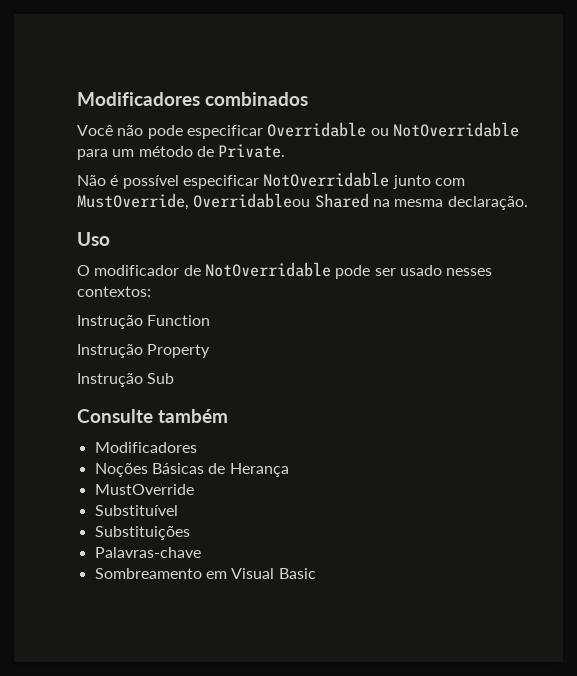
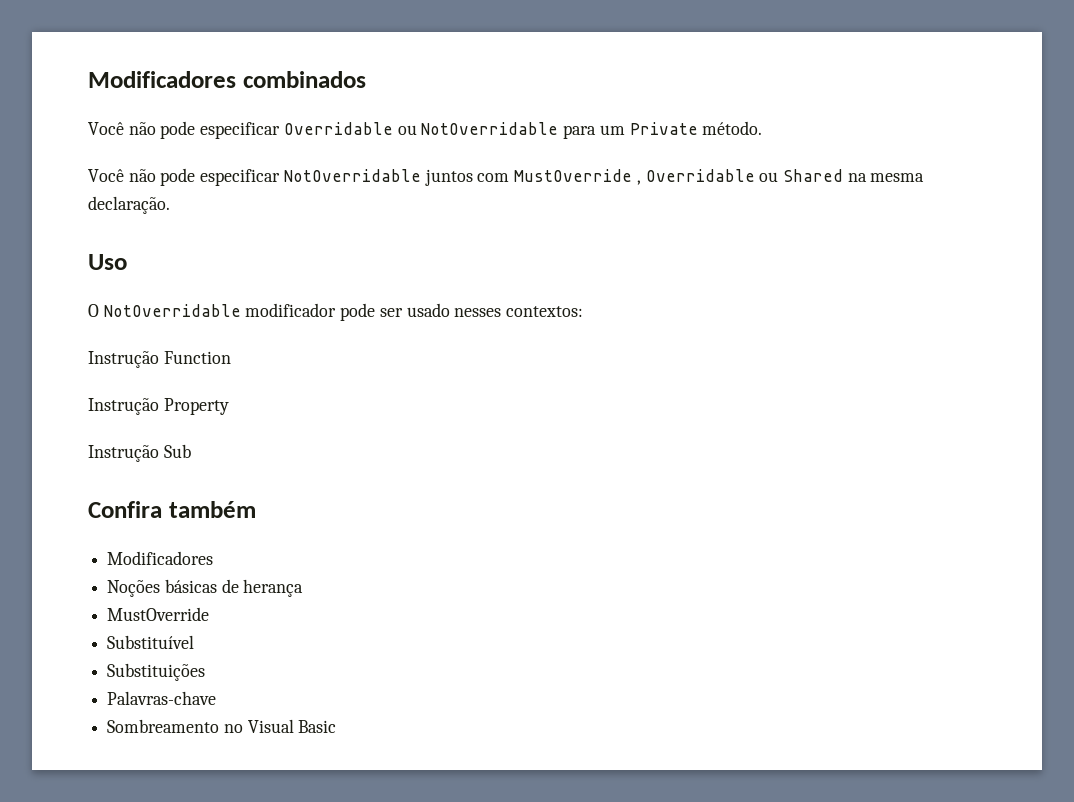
- Você não pode especificar Overridable ou NotOverridable para um método de Private.
- Não é possível especificar NotOverridable junto com MustOverride, Overridableou Shared na mesma declaração.
+ Você não pode especificar Overridable ou NotOverridable para um Private método.
+ Você não pode especificar NotOverridable juntos com MustOverride , Overridable ou Shared na mesma declaração.
- O modificador de NotOverridable pode ser usado nesses contextos:
+ O NotOverridable modificador pode ser usado nesses contextos:
- Consulte também
+ Confira também
- Noções Básicas de Herança
+ Noções básicas de herança
- Sombreamento em Visual Basic
+ Sombreamento no Visual Basic

